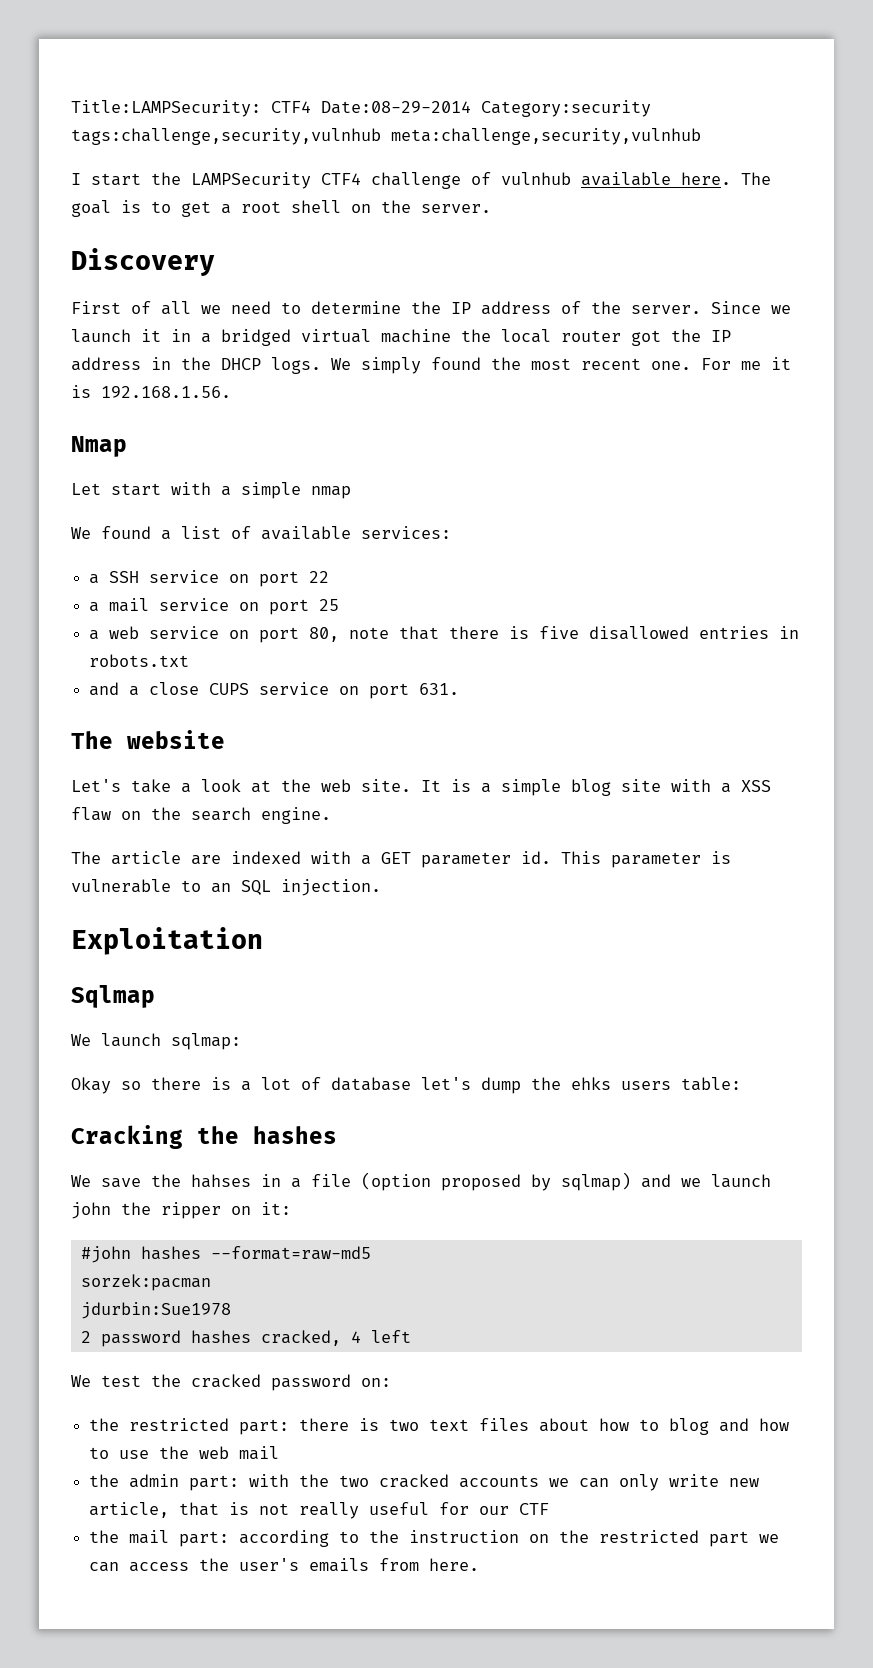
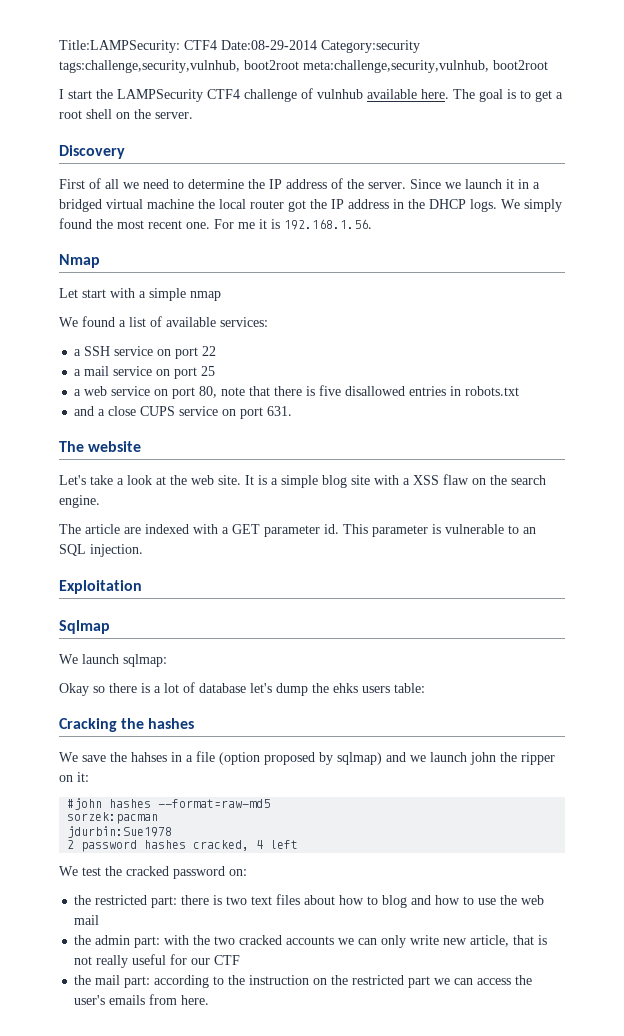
- Title:LAMPSecurity: CTF4 Date:08-29-2014 Category:security tags:challenge,security,vulnhub meta:challenge,security,vulnhub
+ Title:LAMPSecurity: CTF4 Date:08-29-2014 Category:security tags:challenge,security,vulnhub, boot2root meta:challenge,security,vulnhub, boot2root

